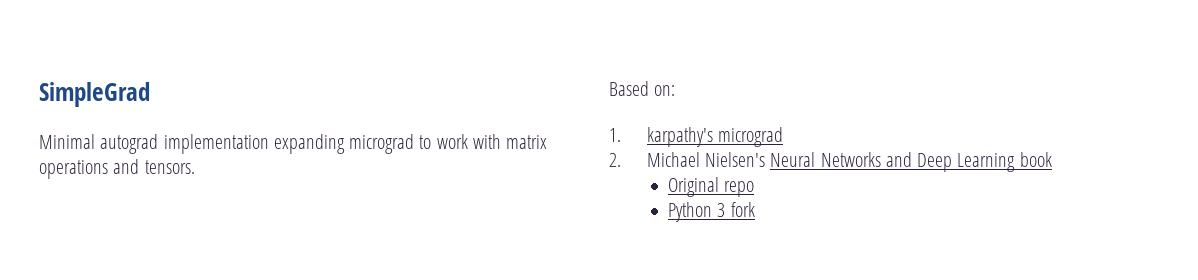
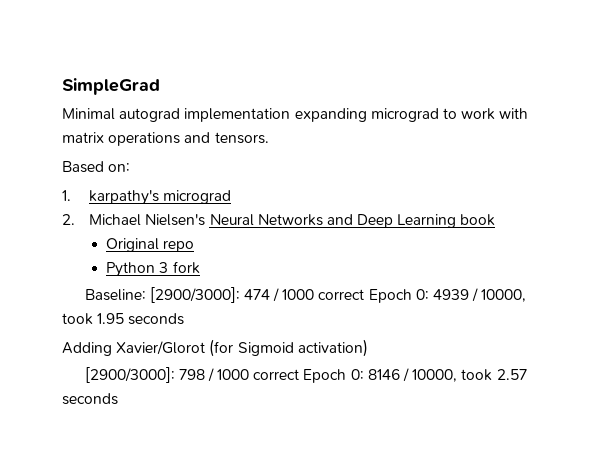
+ Baseline: [2900/3000]: 474 / 1000 correct Epoch 0: 4939 / 10000, took 1.95 seconds
+ Adding Xavier/Glorot (for Sigmoid activation)
+ [2900/3000]: 798 / 1000 correct Epoch 0: 8146 / 10000, took 2.57 seconds

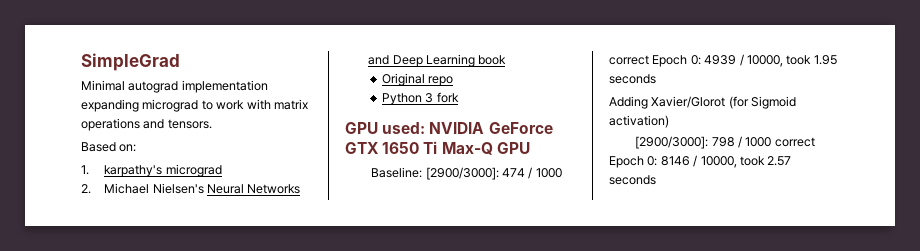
+ GPU used: NVIDIA GeForce GTX 1650 Ti Max-Q GPU

